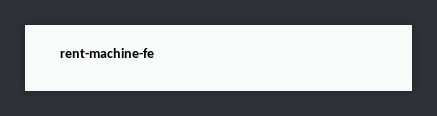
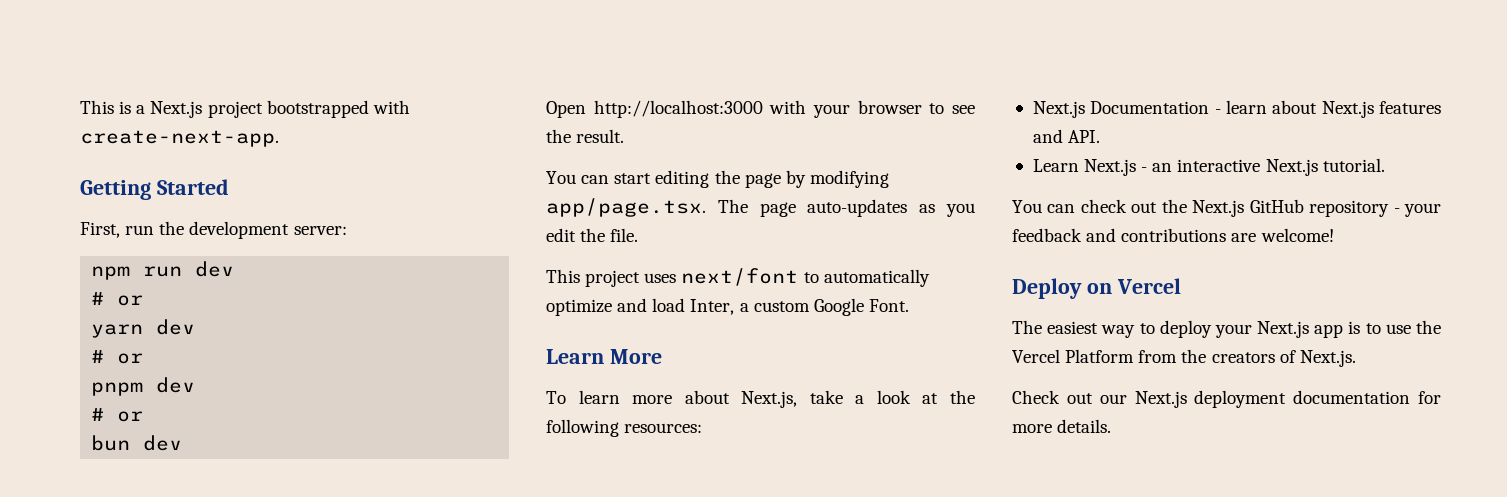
- rent-machine-fe
+ This is a Next.js project bootstrapped with create-next-app.
+ Getting Started
+ First, run the development server:
+ npm run dev
+ # or
+ yarn dev
+ # or
+ pnpm dev
+ # or
+ bun dev
+ Open http://localhost:3000 with your browser to see the result.
+ You can start editing the page by modifying app/page.tsx. The page auto-updates as you edit the file.
+ This project uses next/font to automatically optimize and load Inter, a custom Google Font.
+ Learn More
+ To learn more about Next.js, take a look at the following resources:
+ Next.js Documentation - learn about Next.js features and API.
+ Learn Next.js - an interactive Next.js tutorial.
+ You can check out the Next.js GitHub repository - your feedback and contributions are welcome!
+ Deploy on Vercel
+ The easiest way to deploy your Next.js app is to use the Vercel Platform from the creators of Next.js.
+ Check out our Next.js deployment documentation for more details.

